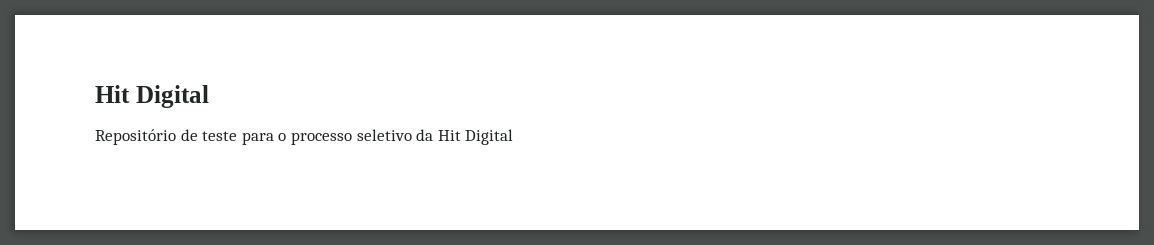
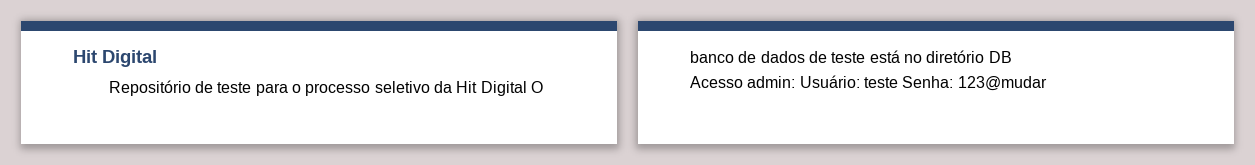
- Repositório de teste para o processo seletivo da Hit Digital
+ Repositório de teste para o processo seletivo da Hit Digital O banco de dados de teste está no diretório DB
+ Acesso admin: Usuário: teste Senha: 123@mudar

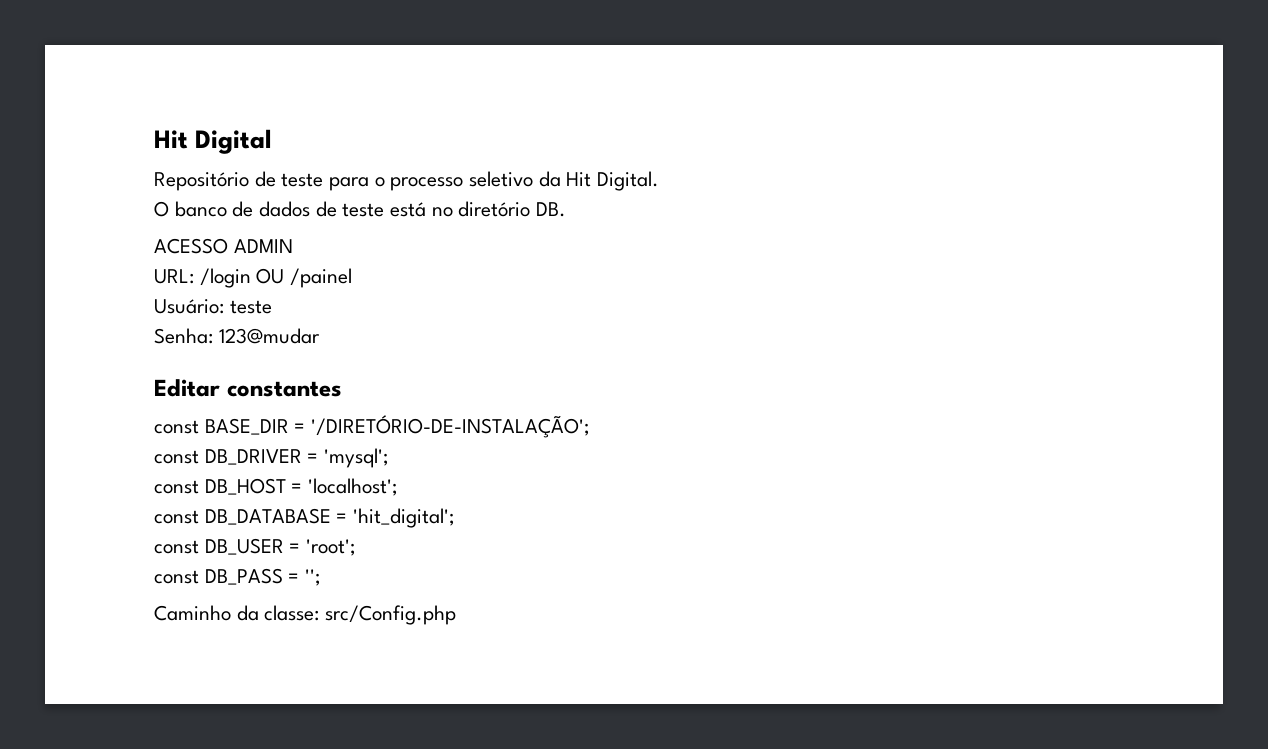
- Repositório de teste para o processo seletivo da Hit Digital O banco de dados de teste está no diretório DB
- Acesso admin: Usuário: teste Senha: 123@mudar
+ Repositório de teste para o processo seletivo da Hit Digital.
+ O banco de dados de teste está no diretório DB.
+ ACESSO ADMIN
+ URL: /login OU /painel
+ Usuário: teste
+ Senha: 123@mudar
+ Editar constantes
+ const BASE_DIR = '/DIRETÓRIO-DE-INSTALAÇÃO';
+ const DB_DRIVER = 'mysql';
+ const DB_HOST = 'localhost';
+ const DB_DATABASE = 'hit_digital';
+ const DB_USER = 'root';
+ const DB_PASS = '';
+ Caminho da classe: src/Config.php

